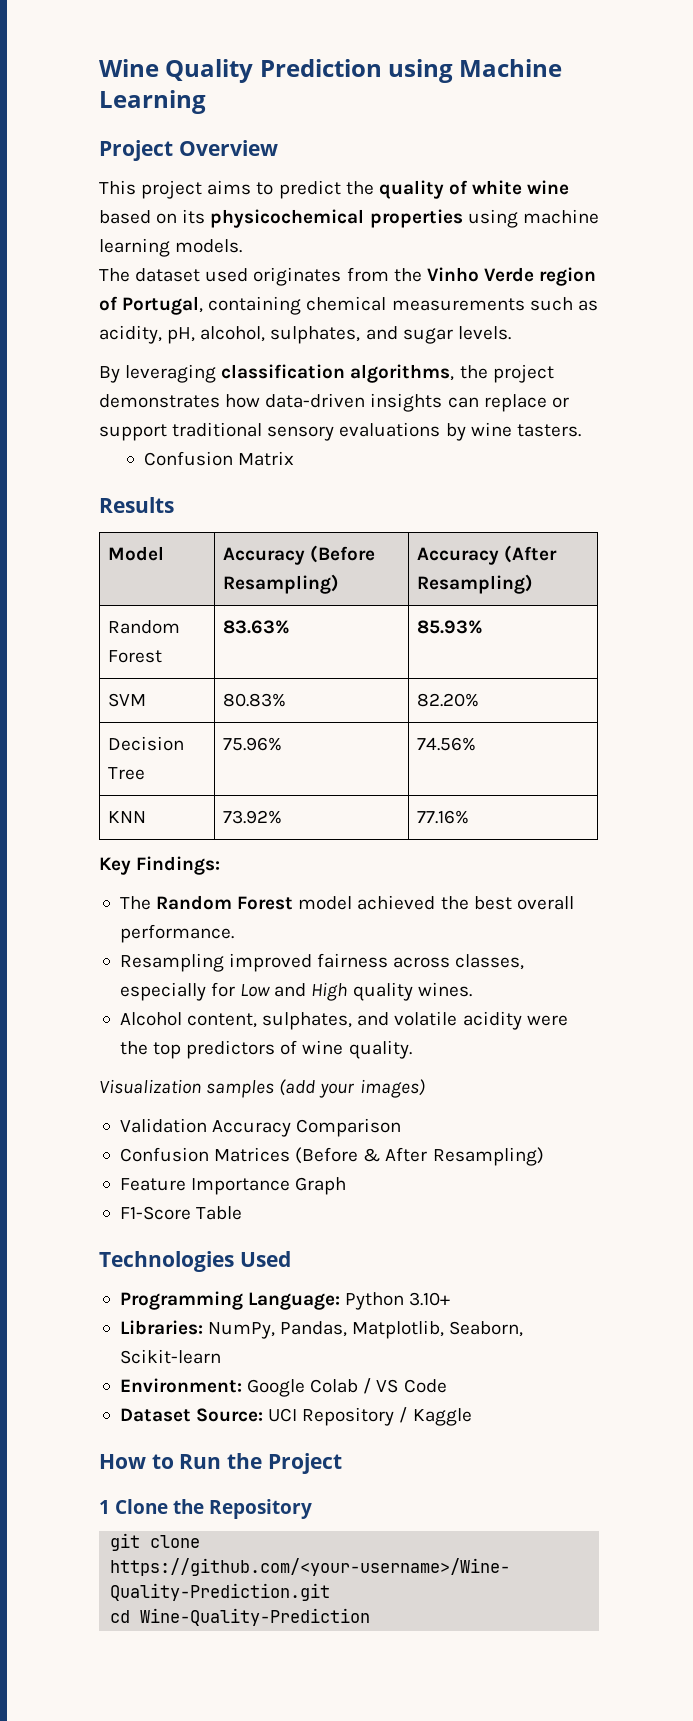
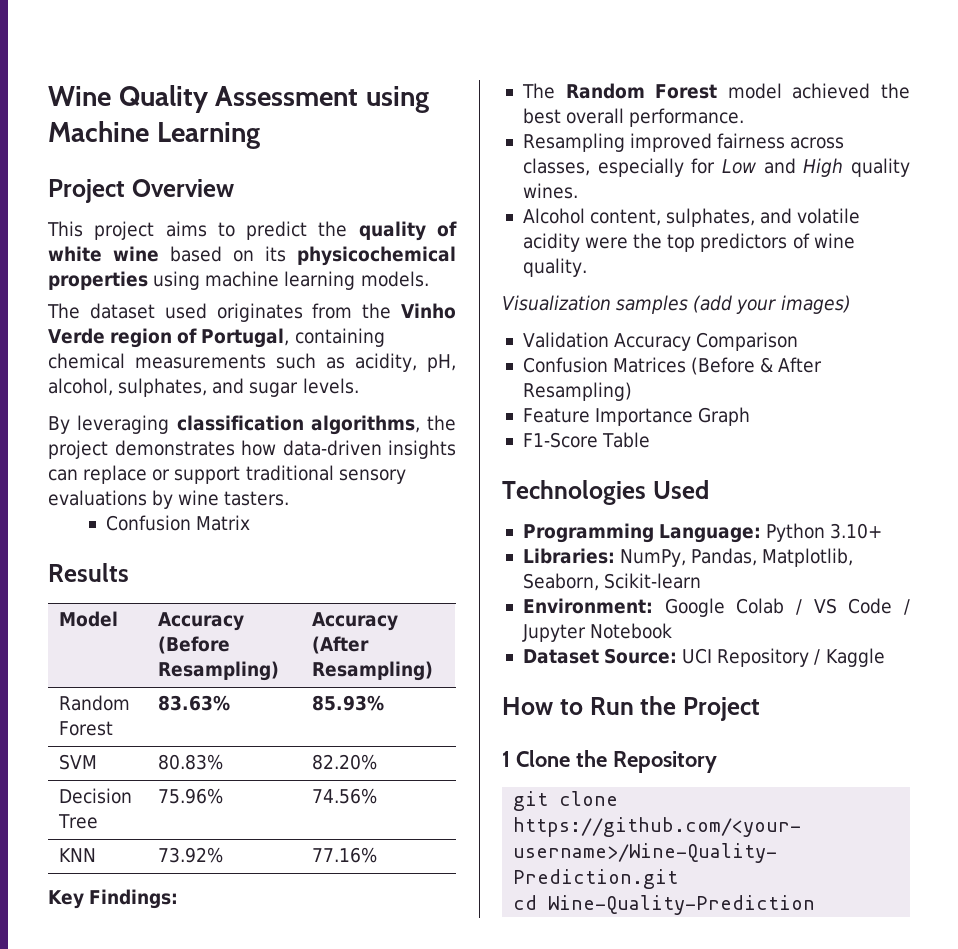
- Wine Quality Prediction using Machine Learning
+ Wine Quality Assessment using Machine Learning
- Environment: Google Colab / VS Code
+ Environment: Google Colab / VS Code / Jupyter Notebook

